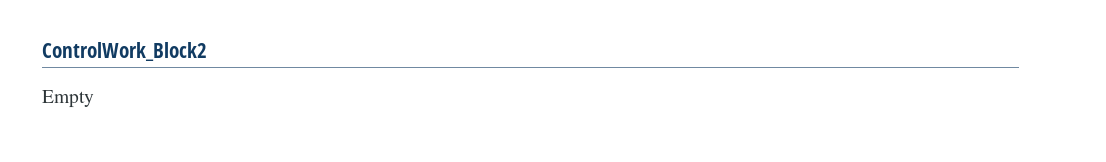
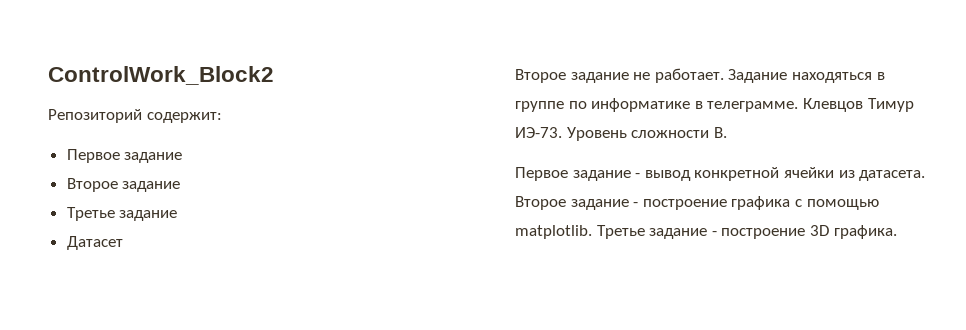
- Empty
+ Репозиторий содержит:
+ Первое задание
+ Второе задание
+ Третье задание
+ Датасет
+ Второе задание не работает. Задание находяться в группе по информатике в телеграмме. Клевцов Тимур ИЭ-73. Уровень сложности B.
+ Первое задание - вывод конкретной ячейки из датасета. Второе задание - построение графика с помощью matplotlib. Третье задание - построение 3D графика.

